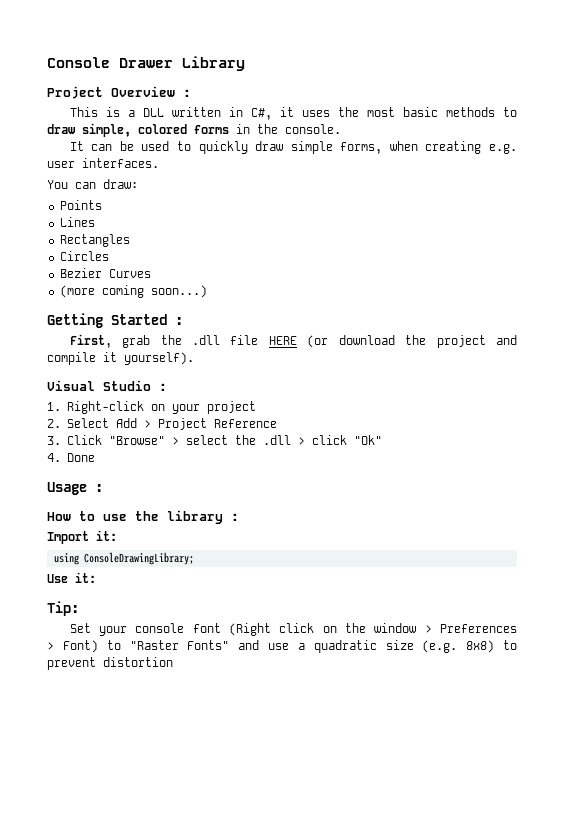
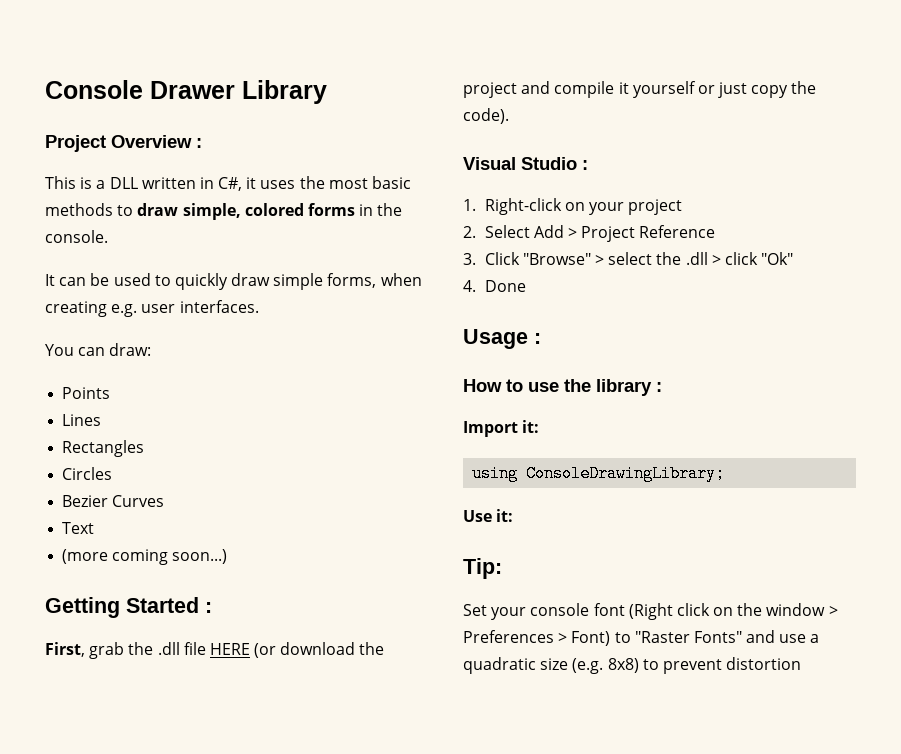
+ Text
- First, grab the .dll file HERE (or download the project and compile it yourself).
+ First, grab the .dll file HERE (or download the project and compile it yourself or just copy the code).

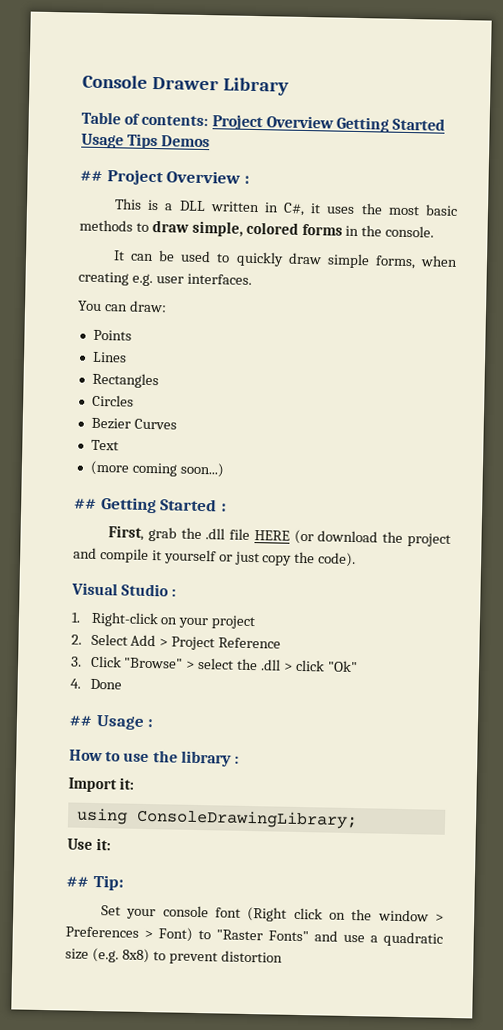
- Project Overview :
+ Table of contents: Project Overview Getting Started Usage Tips Demos
+ ## Project Overview :
- Getting Started :
+ ## Getting Started :
- Usage :
+ ## Usage :
- Tip:
+ ## Tip:

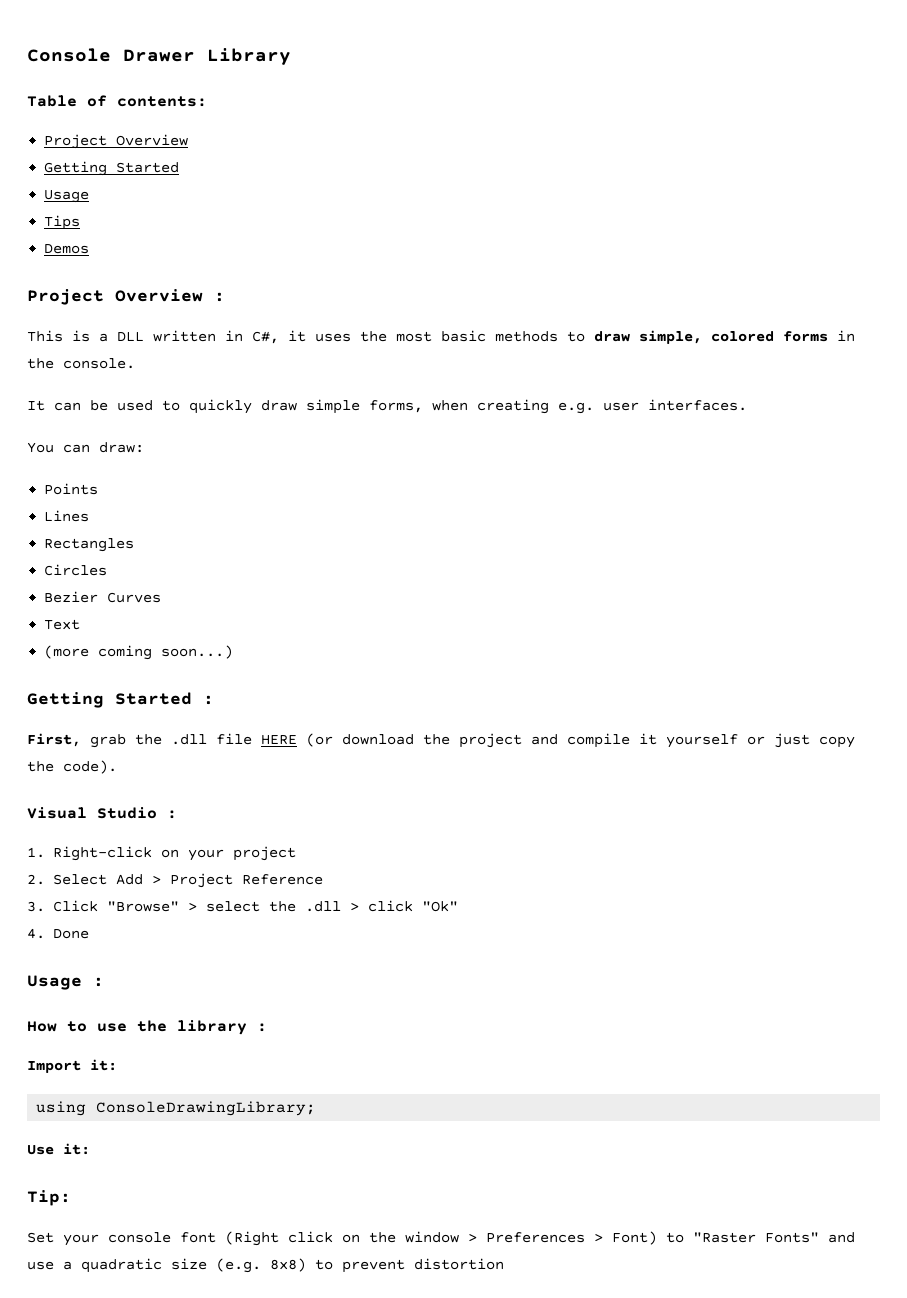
- Table of contents: Project Overview Getting Started Usage Tips Demos
+ Table of contents:
+ Project Overview
+ Getting Started
+ Usage
+ Tips
+ Demos
- ## Project Overview :
+ Project Overview :
- ## Getting Started :
+ Getting Started :
- ## Usage :
+ Usage :
- ## Tip:
+ Tip:

